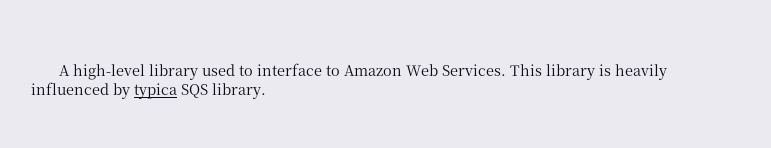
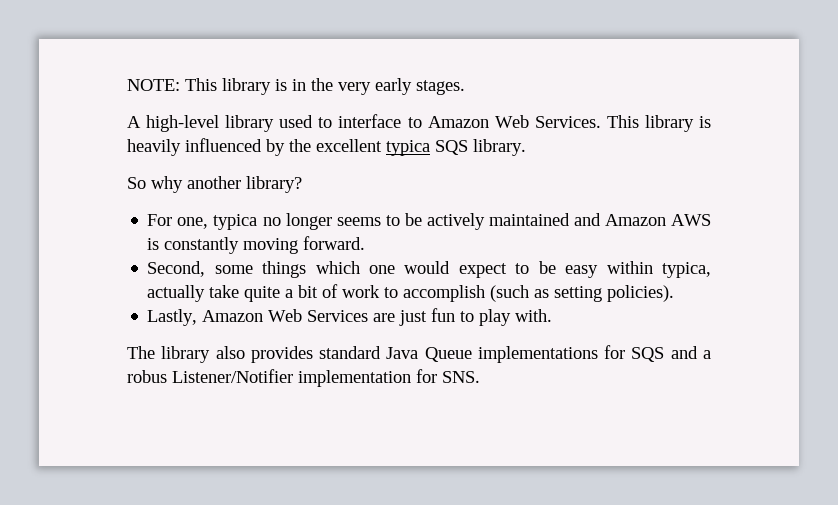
+ NOTE: This library is in the very early stages.
- This library is heavily influenced by typica SQS library.
+ This library is heavily influenced by the excellent typica SQS library.
+ So why another library?
+ For one, typica no longer seems to be actively maintained and Amazon AWS is constantly moving forward.
+ Second, some things which one would expect to be easy within typica, actually take quite a bit of work to accomplish (such as setting policies).
+ Lastly, Amazon Web Services are just fun to play with.
+ The library also provides standard Java Queue implementations for SQS and a robus Listener/Notifier implementation for SNS.

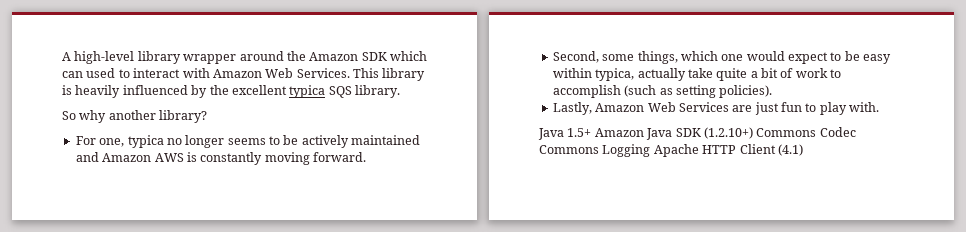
- NOTE: This library is in the very early stages.
- A high-level library used to interface to Amazon Web Services.
+ A high-level library wrapper around the Amazon SDK which can used to interact with Amazon Web Services.
- Second, some things which one would expect to be easy within typica, actually take quite a bit of work to accomplish (such as setting policies).
+ Second, some things, which one would expect to be easy within typica, actually take quite a bit of work to accomplish (such as setting policies).
- The library also provides standard Java Queue implementations for SQS and a robus Listener/Notifier implementation for SNS.
+ Java 1.5+ Amazon Java SDK (1.2.10+) Commons Codec Commons Logging Apache HTTP Client (4.1)

